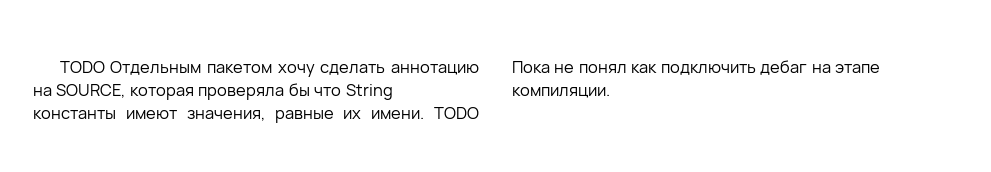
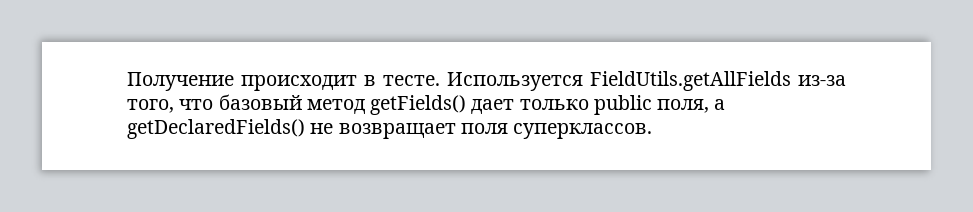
- TODO Отдельным пакетом хочу сделать аннотацию на SOURCE, которая проверяла бы что String константы имеют значения, равные их имени. TODO Пока не понял как подключить дебаг на этапе компиляции.
+ Получение происходит в тесте. Используется FieldUtils.getAllFields из-за того, что базовый метод getFields() дает только public поля, а getDeclaredFields() не возвращает поля суперклассов.

